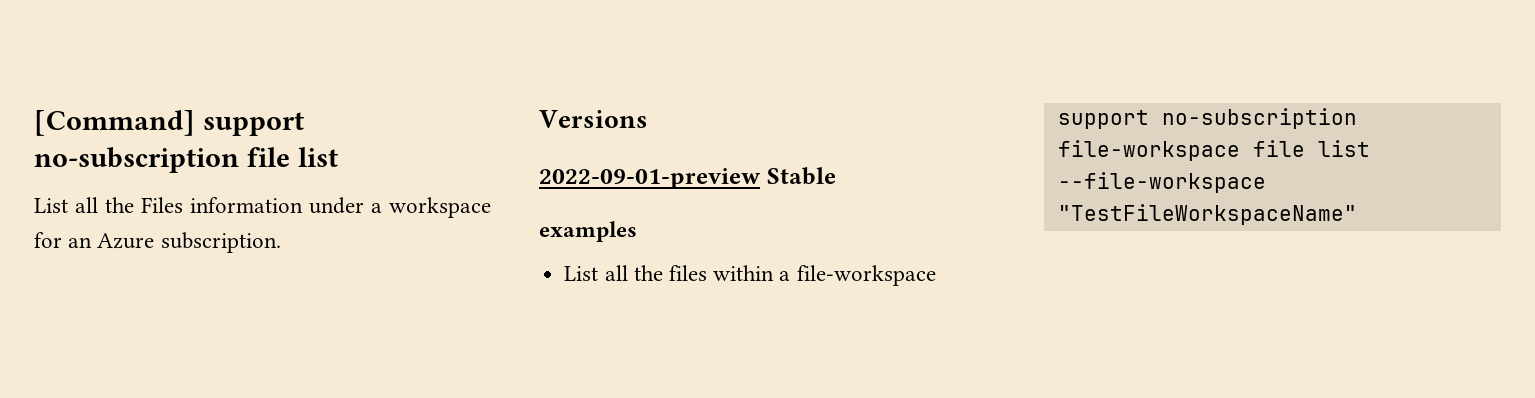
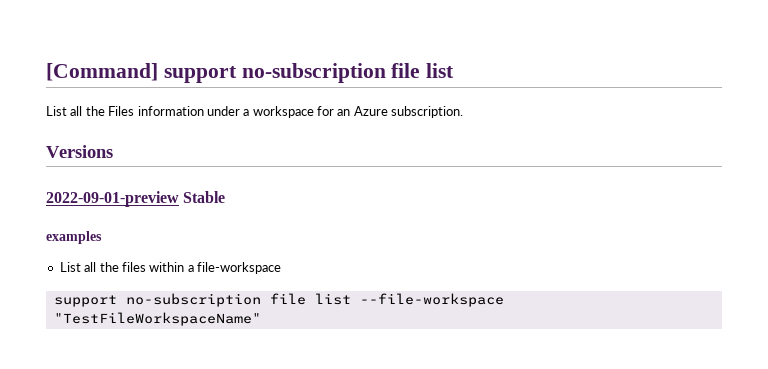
- support no-subscription file-workspace file list --file-workspace "TestFileWorkspaceName"
+ support no-subscription file list --file-workspace "TestFileWorkspaceName"

